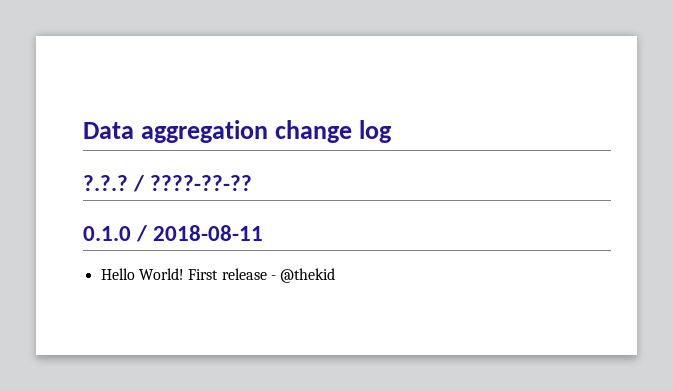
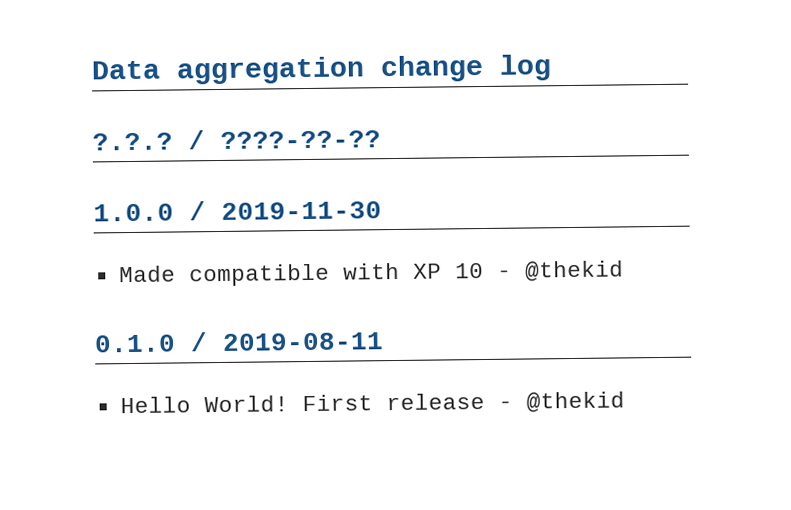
+ 1.0.0 / 2019-11-30
+ Made compatible with XP 10 - @thekid
- 0.1.0 / 2018-08-11
+ 0.1.0 / 2019-08-11

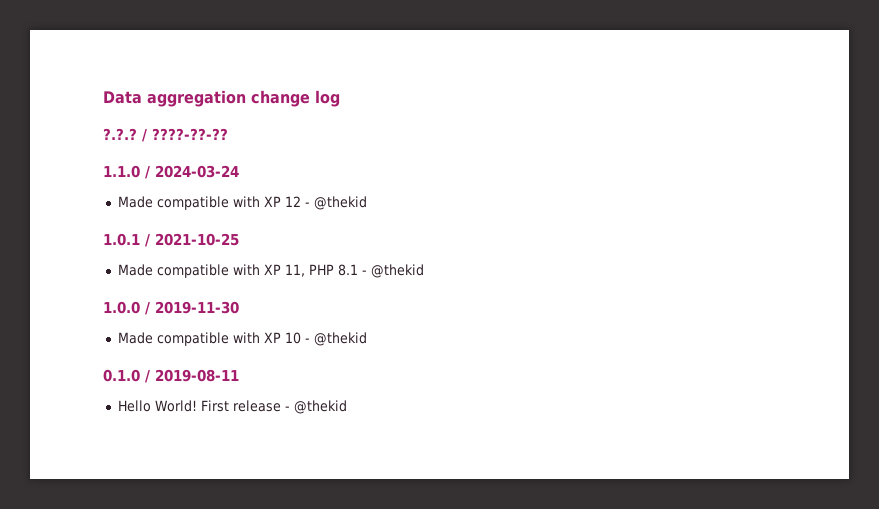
+ 1.1.0 / 2024-03-24
+ Made compatible with XP 12 - @thekid
+ 1.0.1 / 2021-10-25
+ Made compatible with XP 11, PHP 8.1 - @thekid

